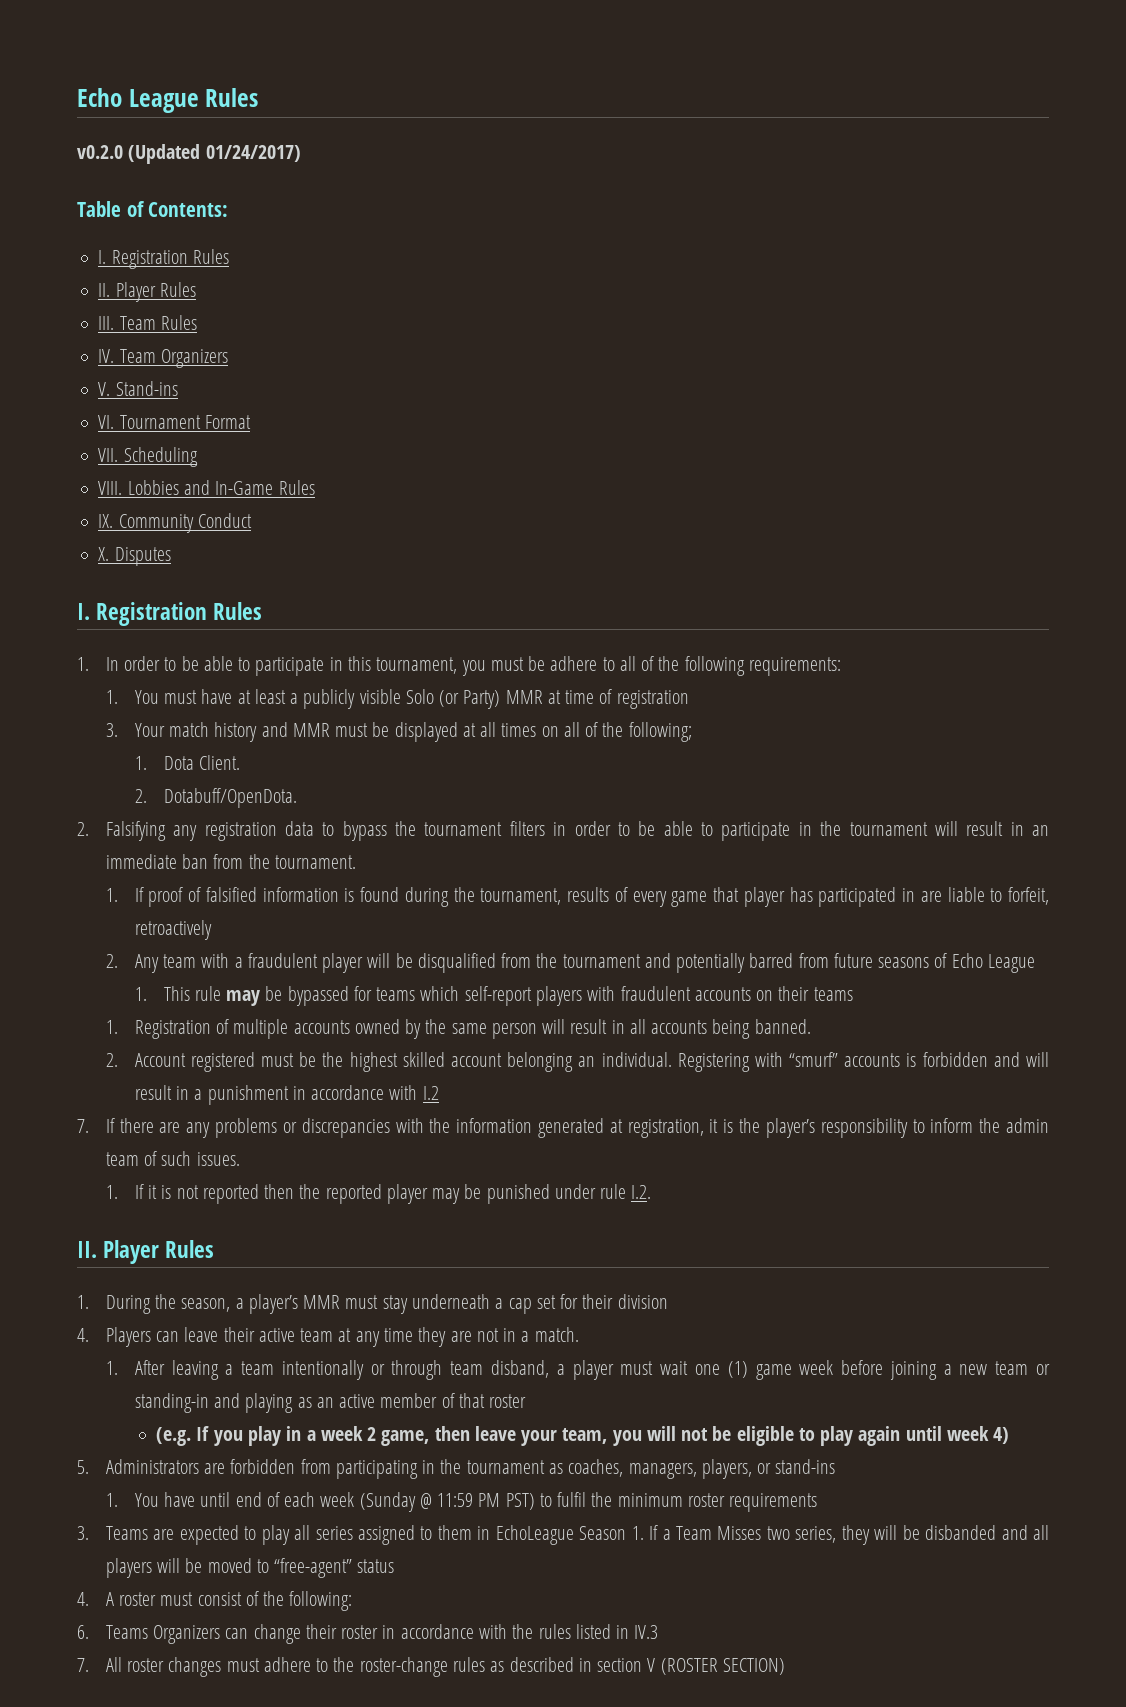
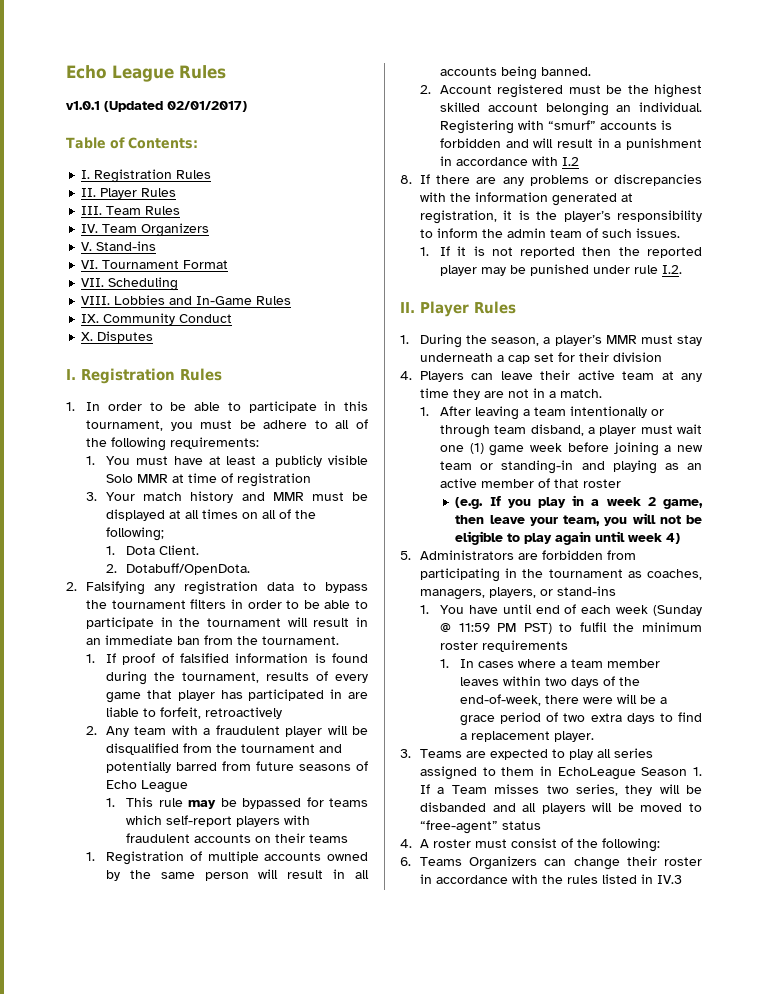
- v0.2.0 (Updated 01/24/2017)
+ v1.0.1 (Updated 02/01/2017)
- 1. You must have at least a publicly visible Solo (or Party) MMR at time of registration
+ 1. You must have at least a publicly visible Solo MMR at time of registration
- 7. If there are any problems or discrepancies with the information generated at registration, it is the player’s responsibility to inform the admin team of such issues.
+ 8. If there are any problems or discrepancies with the information generated at registration, it is the player’s responsibility to inform the admin team of such issues.
+ 1. In cases where a team member leaves within two days of the end-of-week, there were will be a grace period of two extra days to find a replacement player.
- 3. Teams are expected to play all series assigned to them in EchoLeague Season 1. If a Team Misses two series, they will be disbanded and all players will be moved to “free-agent” status
+ 3. Teams are expected to play all series assigned to them in EchoLeague Season 1. If a Team misses two series, they will be disbanded and all players will be moved to “free-agent” status
- 7. All roster changes must adhere to the roster-change rules as described in section V (ROSTER SECTION)

